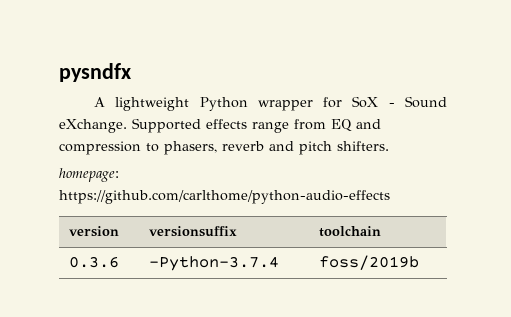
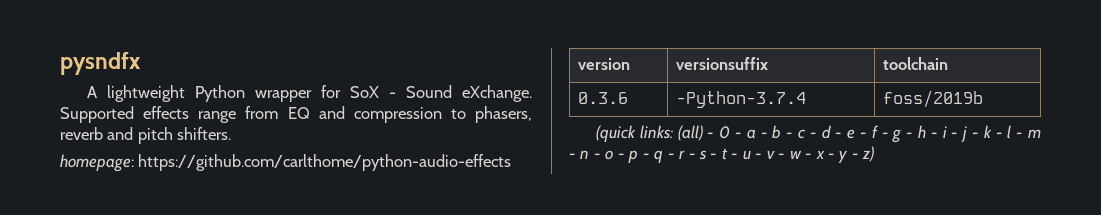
+ (quick links: (all) - 0 - a - b - c - d - e - f - g - h - i - j - k - l - m - n - o - p - q - r - s - t - u - v - w - x - y - z)

